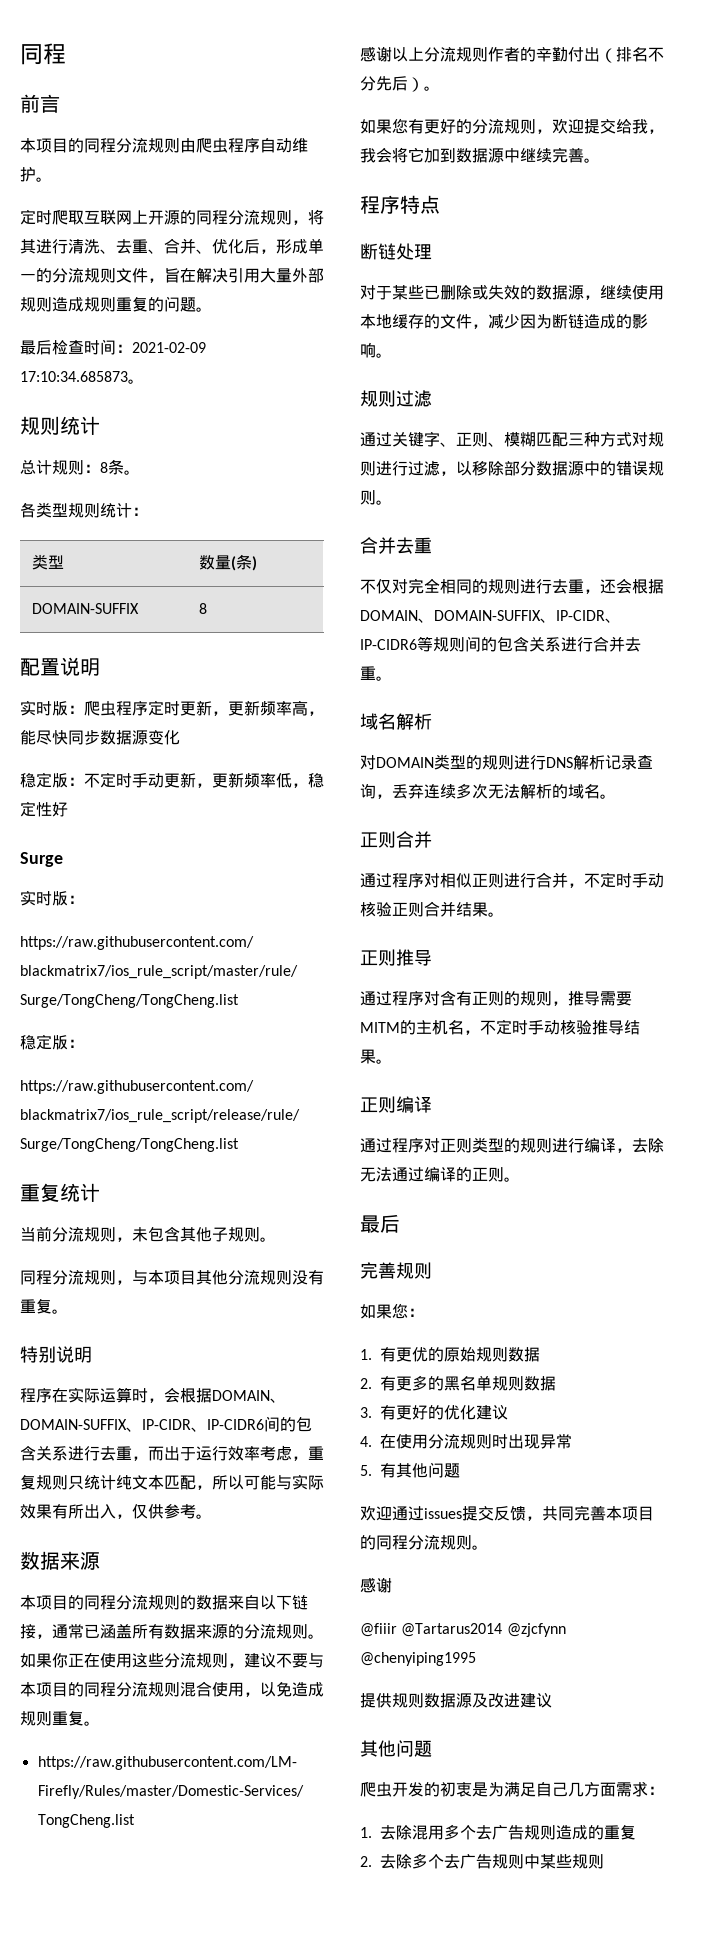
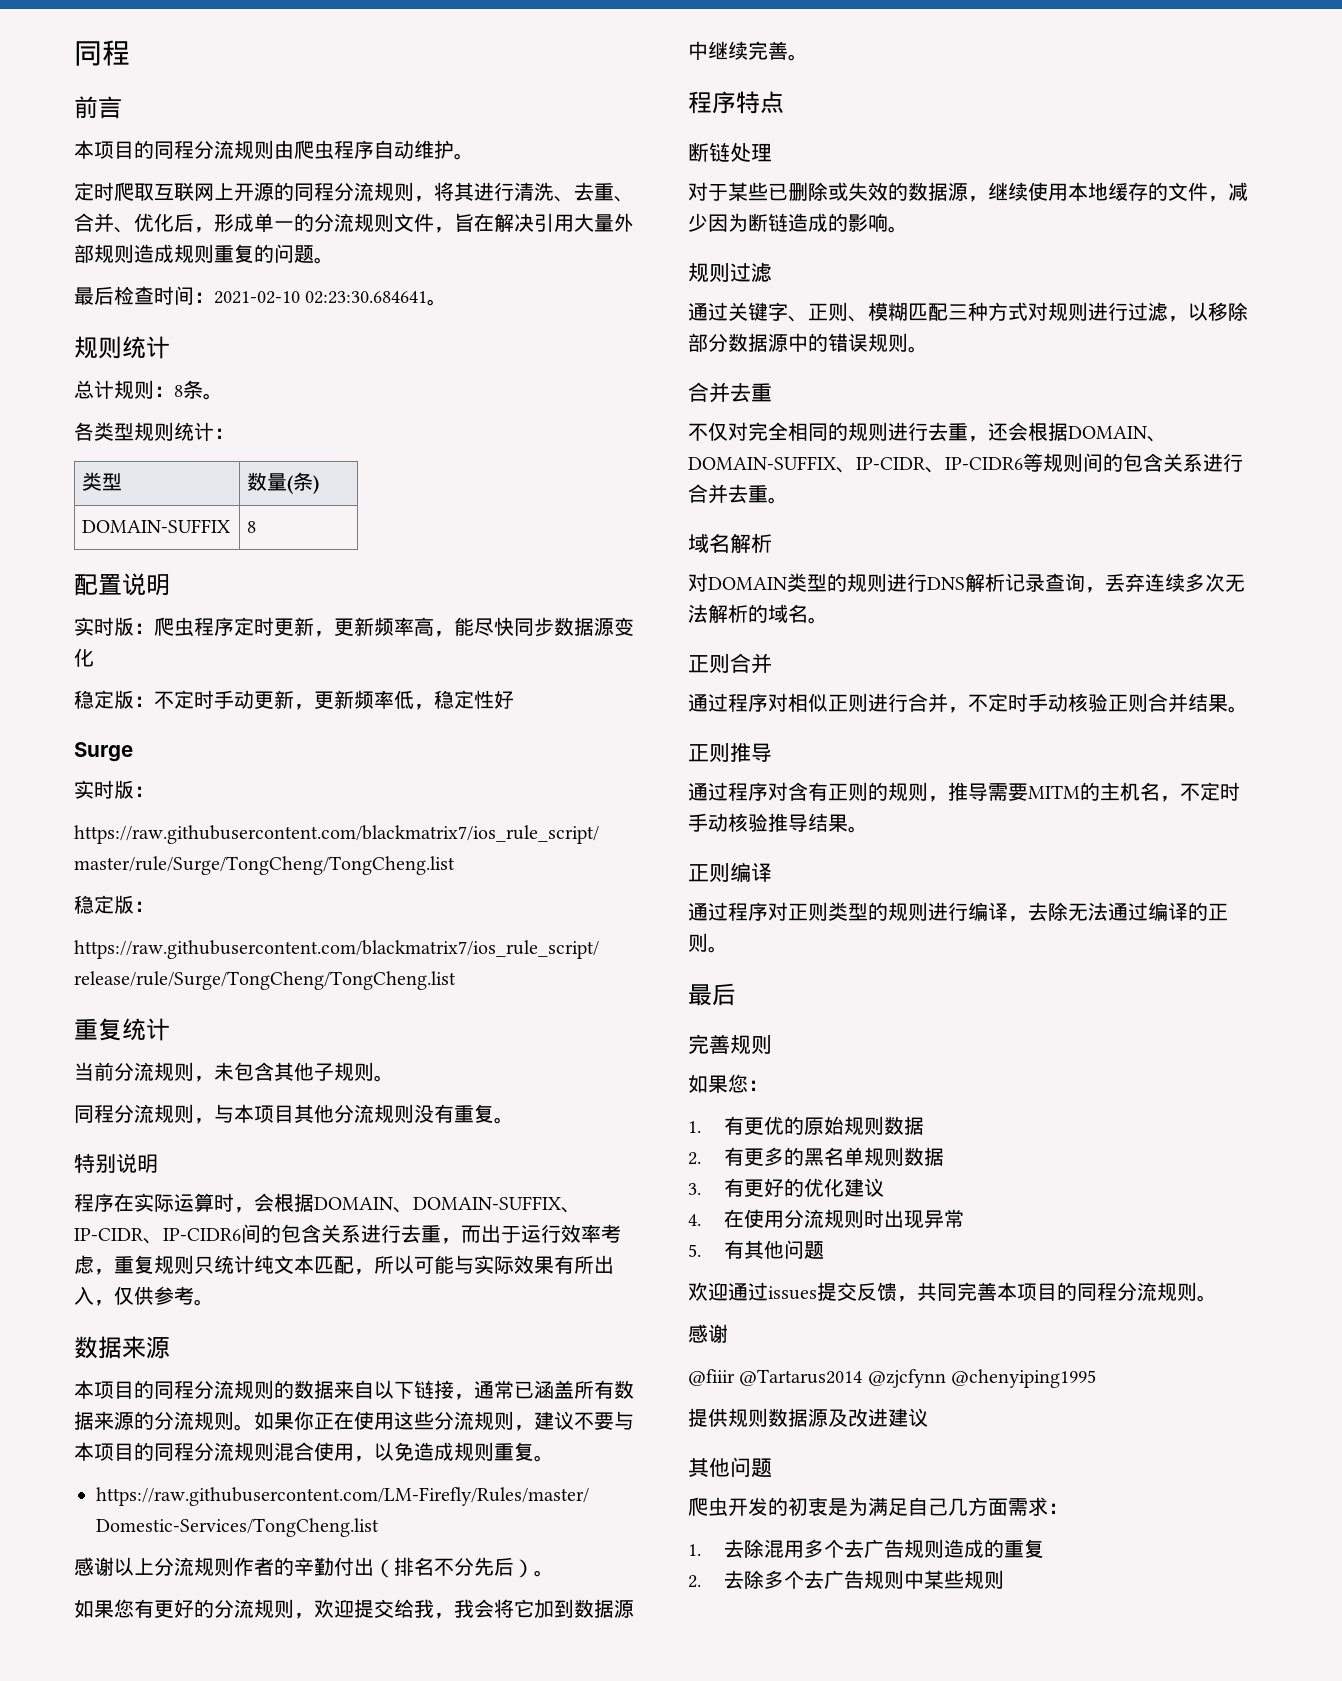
- 最后检查时间：2021-02-09 17:10:34.685873。
+ 最后检查时间：2021-02-10 02:23:30.684641。

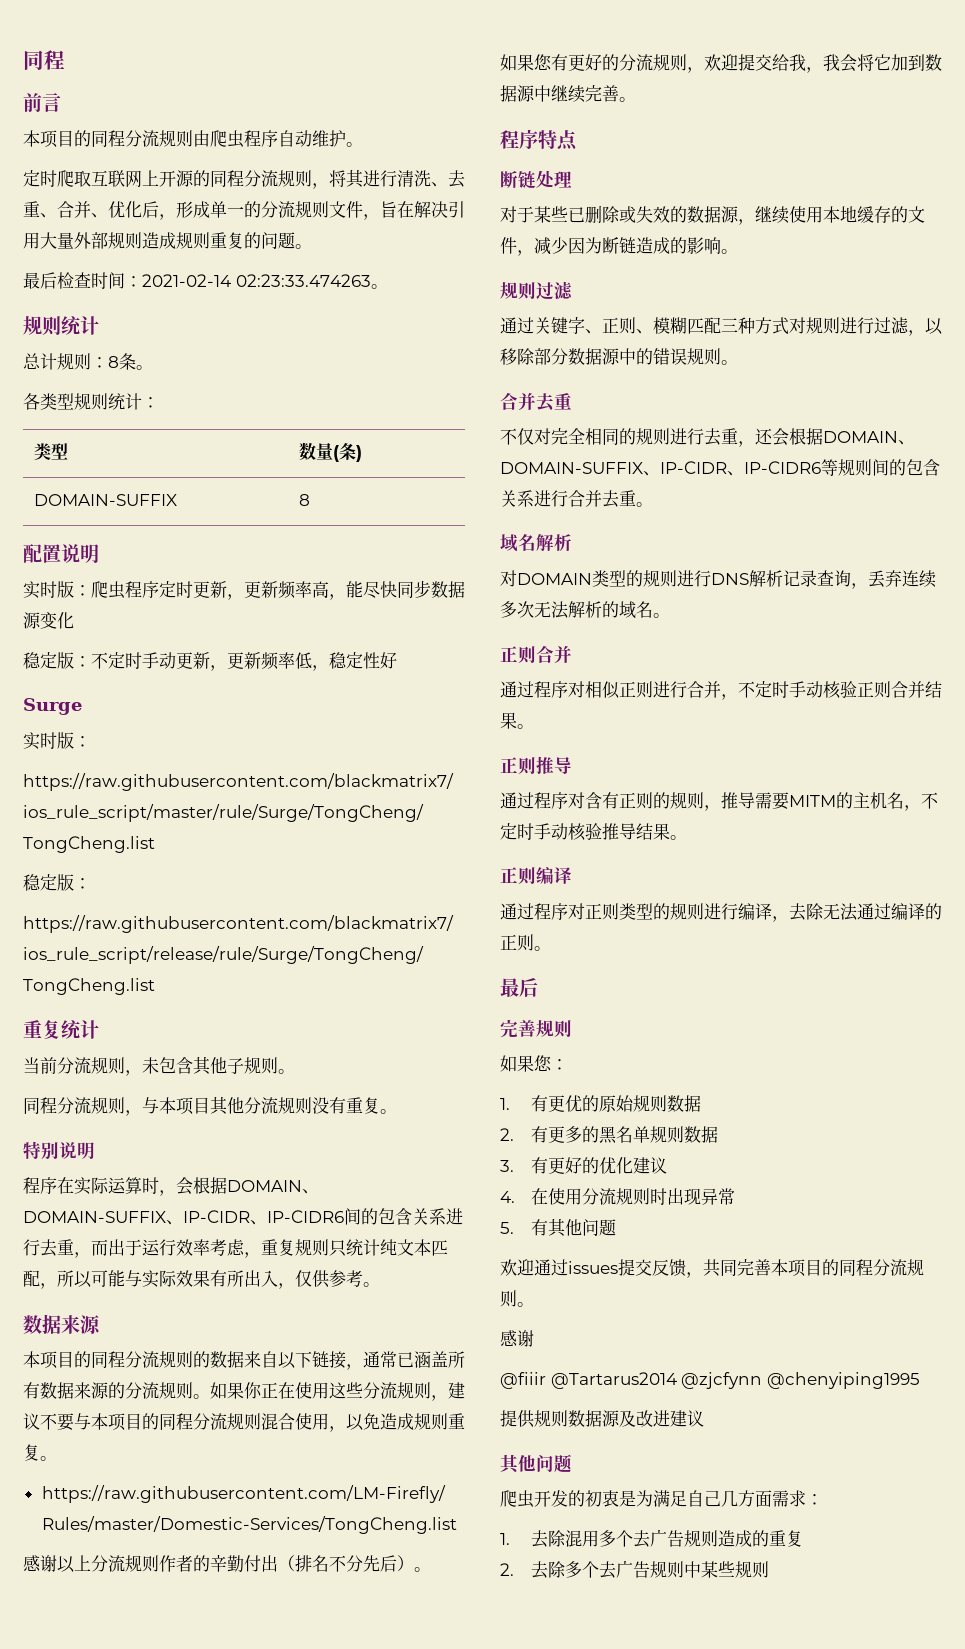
- 最后检查时间：2021-02-10 02:23:30.684641。
+ 最后检查时间：2021-02-14 02:23:33.474263。

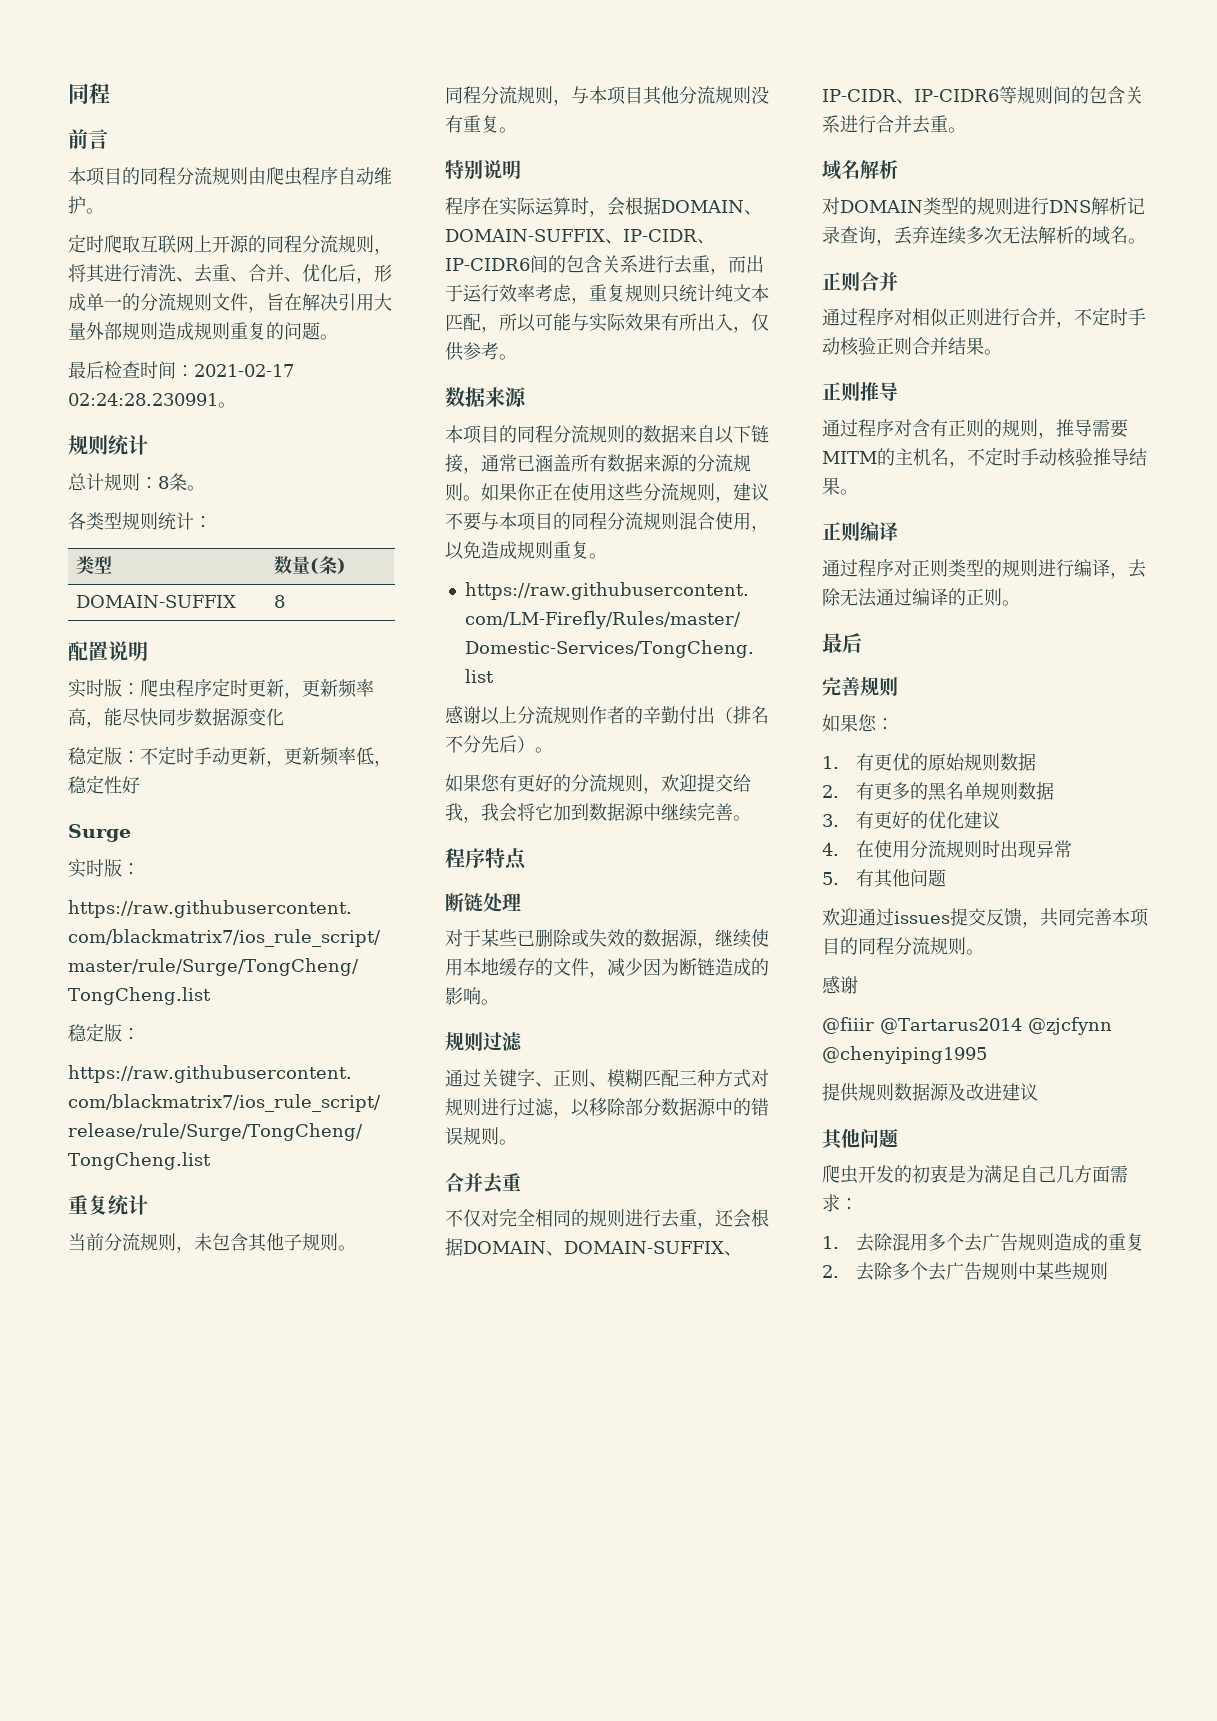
- 最后检查时间：2021-02-14 02:23:33.474263。
+ 最后检查时间：2021-02-17 02:24:28.230991。

